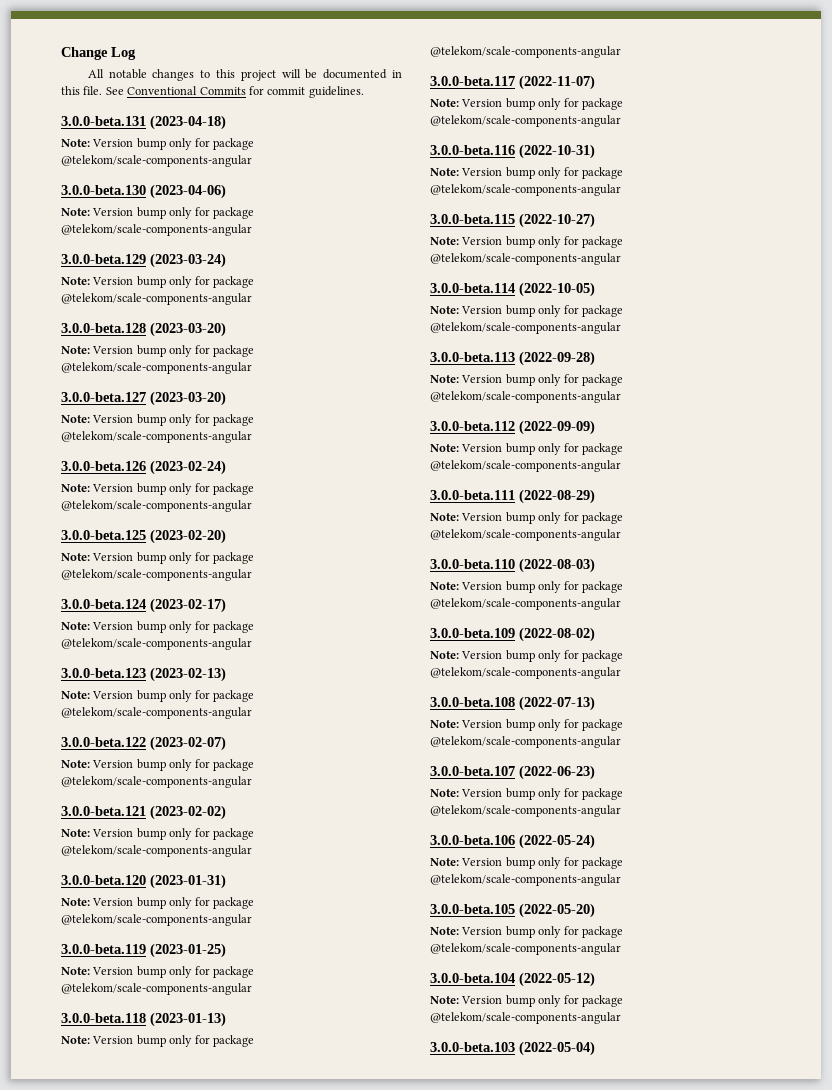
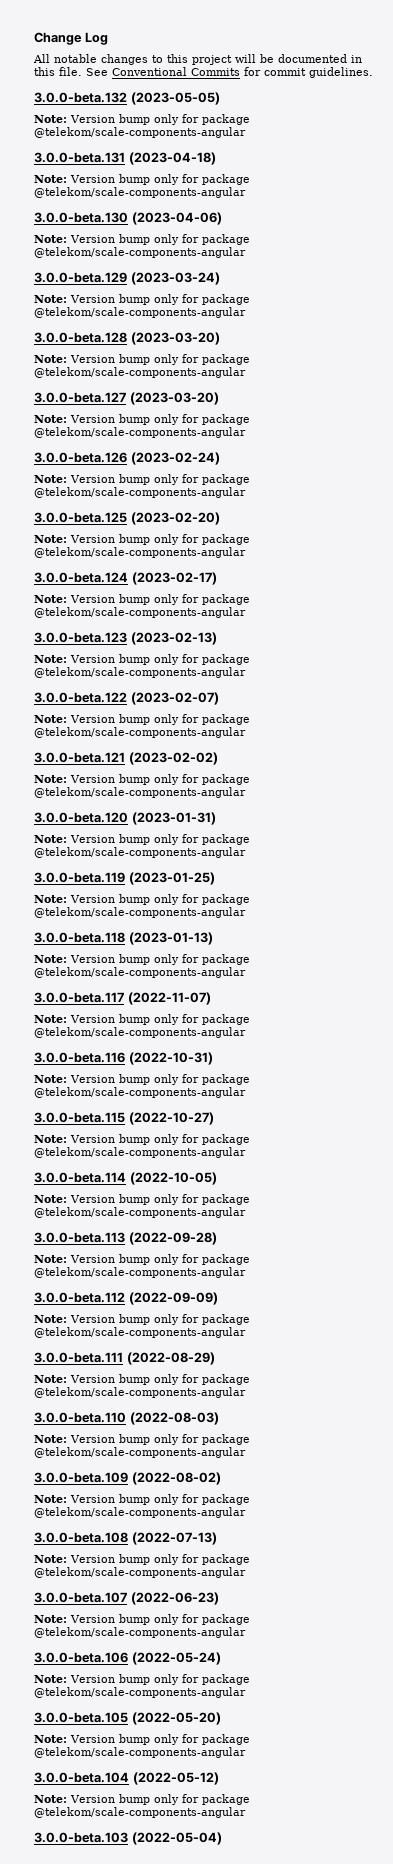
+ 3.0.0-beta.132 (2023-05-05)
+ Note: Version bump only for package @telekom/scale-components-angular

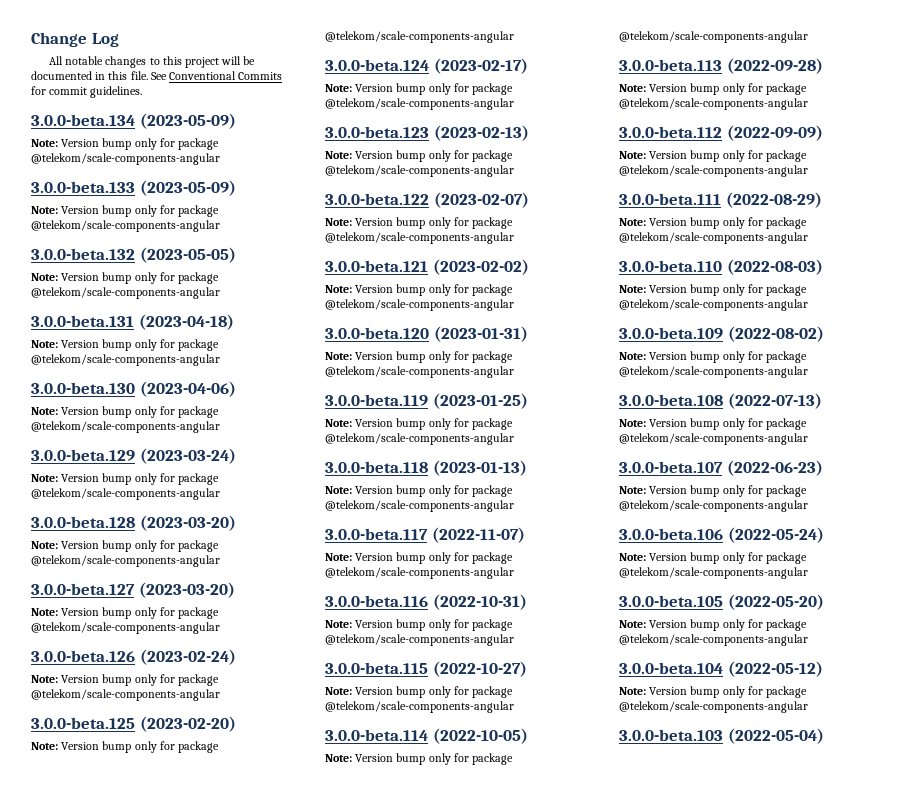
+ 3.0.0-beta.134 (2023-05-09)
+ Note: Version bump only for package @telekom/scale-components-angular
+ 3.0.0-beta.133 (2023-05-09)
+ Note: Version bump only for package @telekom/scale-components-angular

